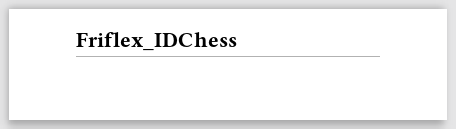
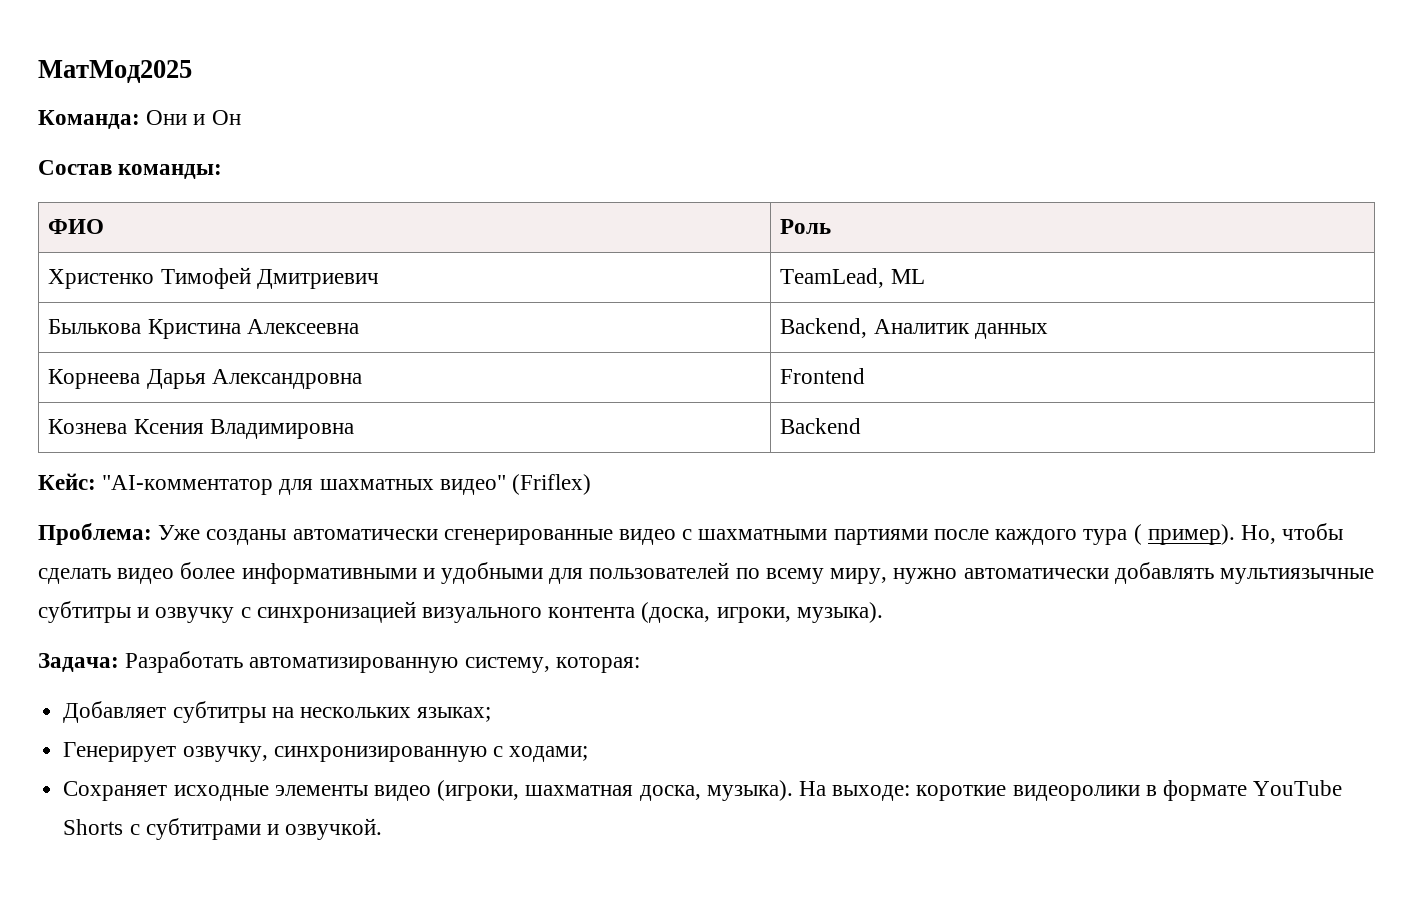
- Friflex_IDChess
+ МатМод2025
+ Команда: Они и Он
+ Состав команды:
+ ФИО | Роль
+ Христенко Тимофей Дмитриевич | TeamLead, ML
+ Былькова Кристина Алексеевна | Backend, Аналитик данных
+ Корнеева Дарья Александровна | Frontend
+ Кознева Ксения Владимировна | Backend
+ Кейс: "AI-комментатор для шахматных видео" (Friflex)
+ Проблема: Уже созданы автоматически сгенерированные видео с шахматными партиями после каждого тура ( пример). Но, чтобы сделать видео более информативными и удобными для пользователей по всему миру, нужно автоматически добавлять мультиязычные субтитры и озвучку с синхронизацией визуального контента (доска, игроки, музыка).
+ Задача: Разработать автоматизированную систему, которая:
+ Добавляет субтитры на нескольких языках;
+ Генерирует озвучку, синхронизированную с ходами;
+ Сохраняет исходные элементы видео (игроки, шахматная доска, музыка). На выходе: короткие видеоролики в формате YouTube Shorts с субтитрами и озвучкой.

